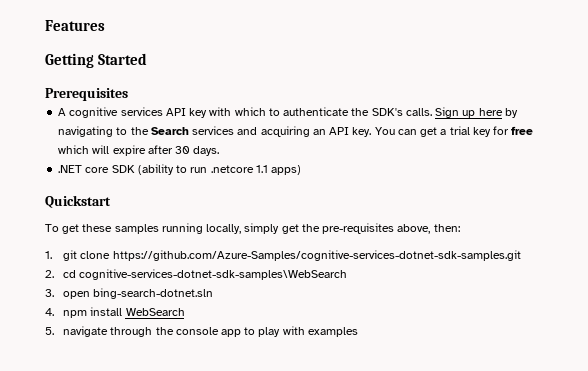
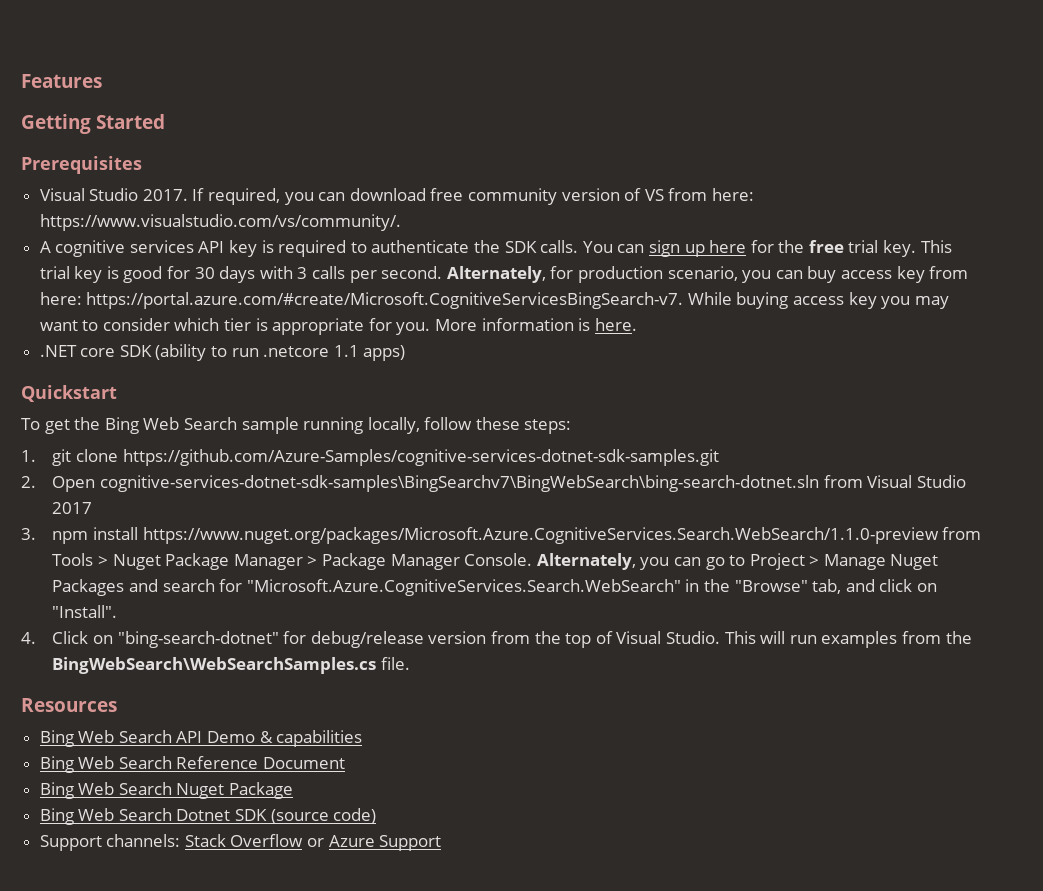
+ Visual Studio 2017. If required, you can download free community version of VS from here: https://www.visualstudio.com/vs/community/.
- A cognitive services API key with which to authenticate the SDK's calls. Sign up here by navigating to the Search services and acquiring an API key. You can get a trial key for free which will expire after 30 days.
+ A cognitive services API key is required to authenticate the SDK calls. You can sign up here for the free trial key. This trial key is good for 30 days with 3 calls per second. Alternately, for production scenario, you can buy access key from here: https://portal.azure.com/#create/Microsoft.CognitiveServicesBingSearch-v7. While buying access key you may want to consider which tier is appropriate for you. More information is here.
- To get these samples running locally, simply get the pre-requisites above, then:
+ To get the Bing Web Search sample running locally, follow these steps:
- 2. cd cognitive-services-dotnet-sdk-samples\WebSearch
- 3. open bing-search-dotnet.sln
- 4. npm install WebSearch
- 5. navigate through the console app to play with examples
+ 2. Open cognitive-services-dotnet-sdk-samples\BingSearchv7\BingWebSearch\bing-search-dotnet.sln from Visual Studio 2017
+ 3. npm install https://www.nuget.org/packages/Microsoft.Azure.CognitiveServices.Search.WebSearch/1.1.0-preview from Tools > Nuget Package Manager > Package Manager Console. Alternately, you can go to Project > Manage Nuget Packages and search for "Microsoft.Azure.CognitiveServices.Search.WebSearch" in the "Browse" tab, and click on "Install".
+ 4. Click on "bing-search-dotnet" for debug/release version from the top of Visual Studio. This will run examples from the BingWebSearch\WebSearchSamples.cs file.
+ Resources
+ Bing Web Search API Demo & capabilities
+ Bing Web Search Reference Document
+ Bing Web Search Nuget Package
+ Bing Web Search Dotnet SDK (source code)
+ Support channels: Stack Overflow or Azure Support

